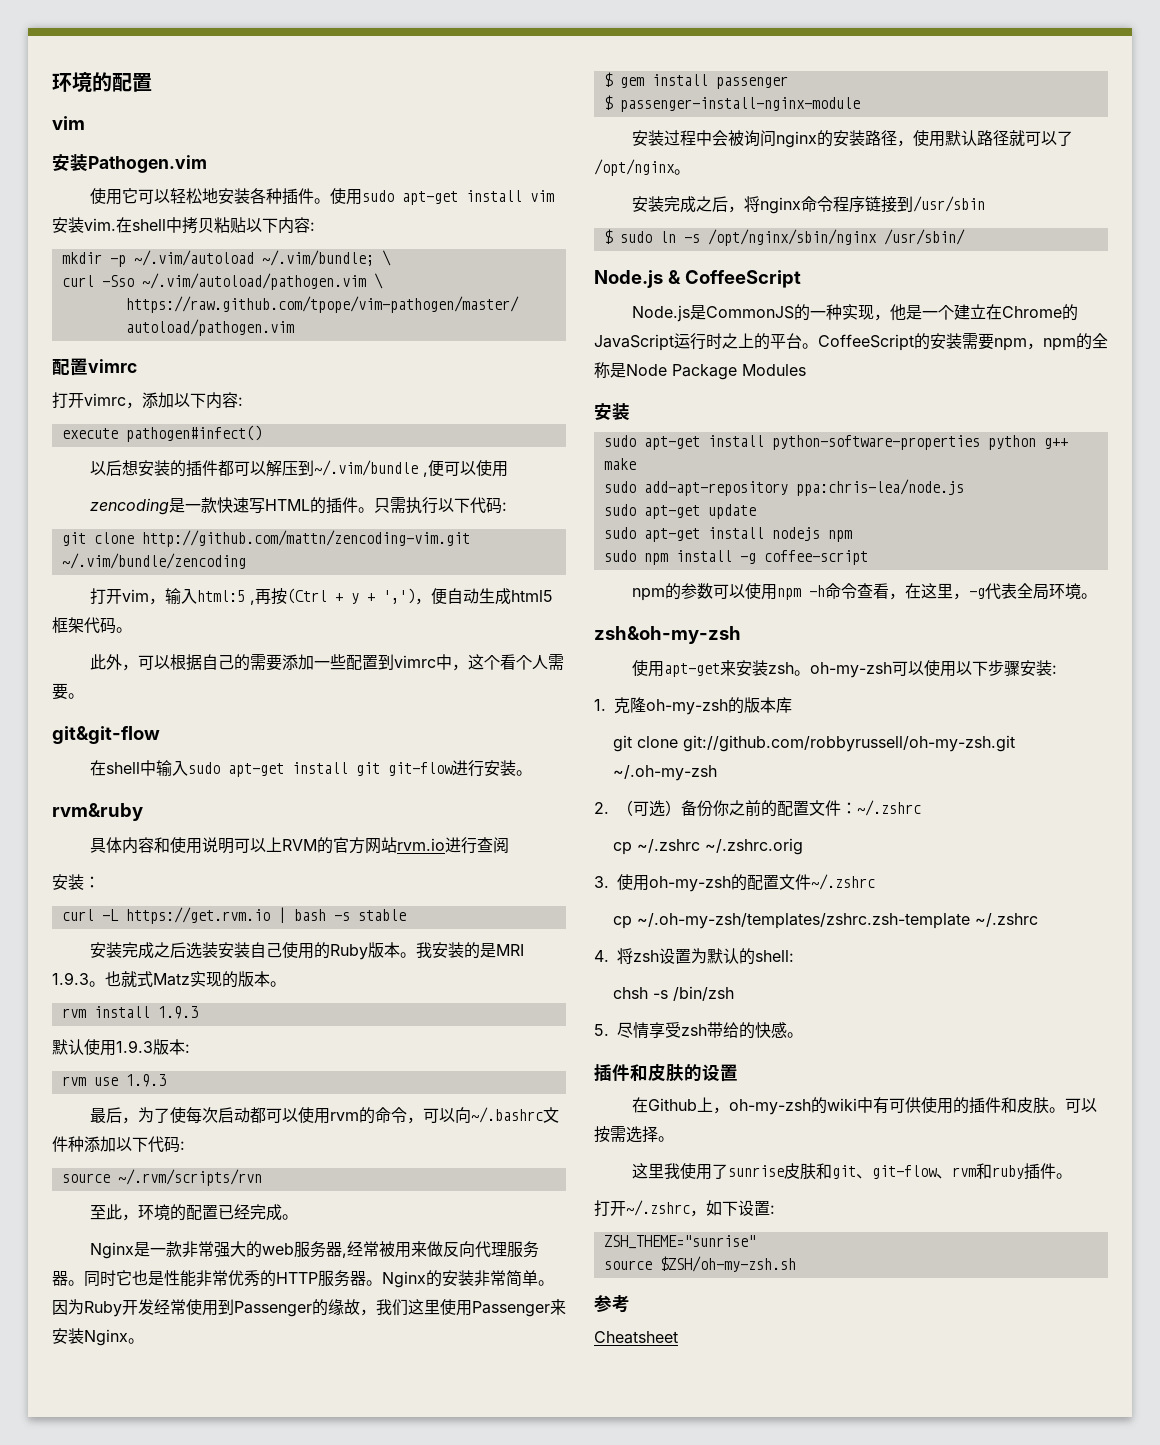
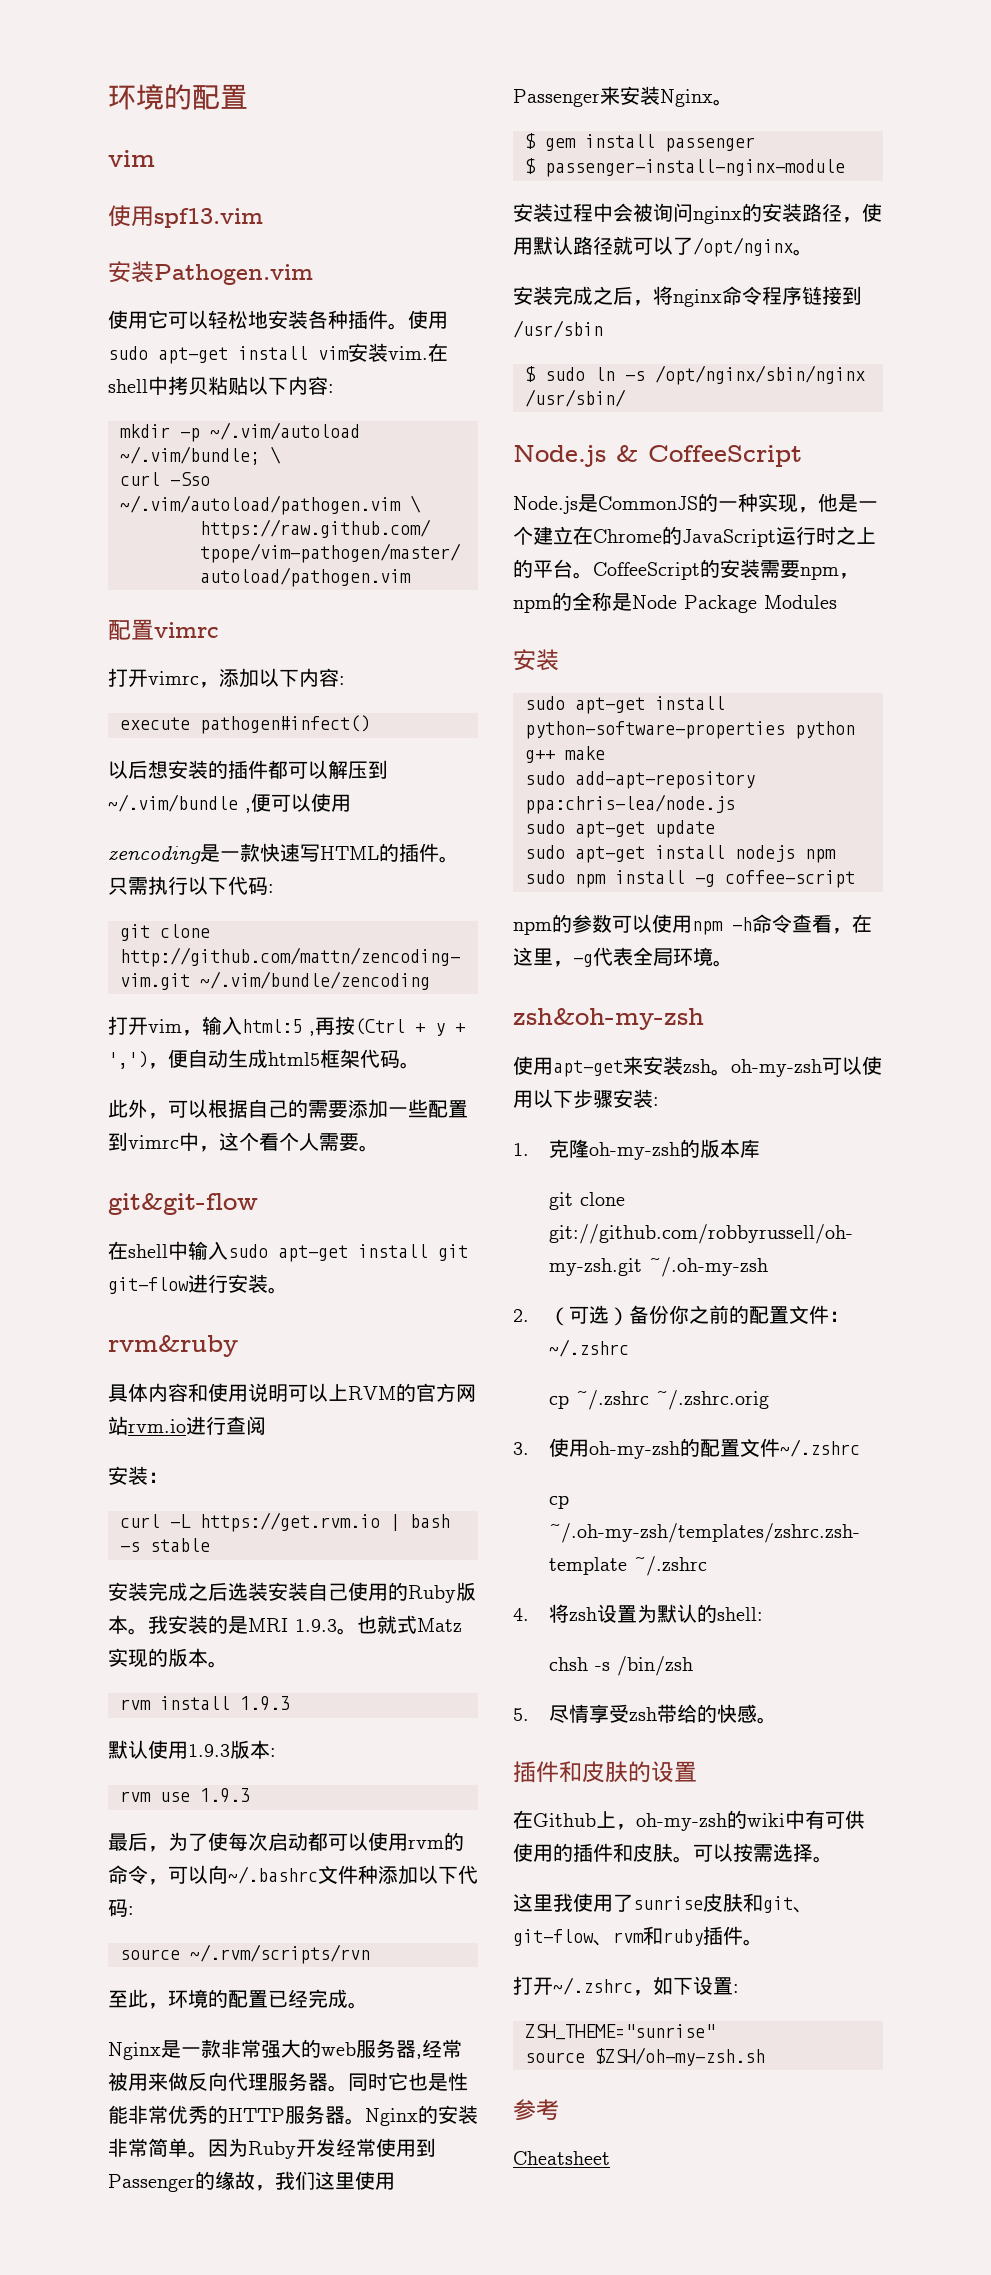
+ 使用spf13.vim

